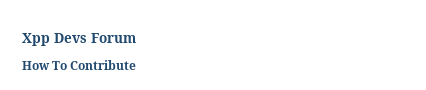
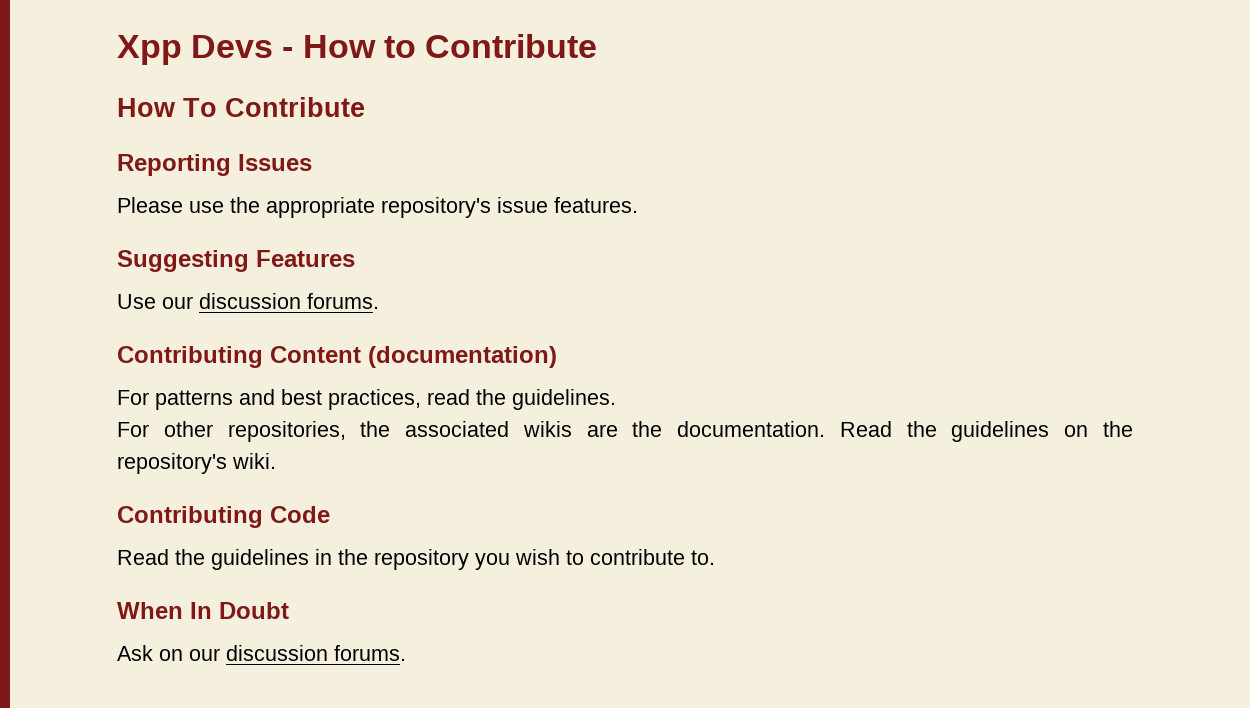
- Xpp Devs Forum
+ Xpp Devs - How to Contribute
+ Reporting Issues
+ Please use the appropriate repository's issue features.
+ Suggesting Features
+ Use our discussion forums.
+ Contributing Content (documentation)
+ For patterns and best practices, read the guidelines.
+ For other repositories, the associated wikis are the documentation. Read the guidelines on the repository's wiki.
+ Contributing Code
+ Read the guidelines in the repository you wish to contribute to.
+ When In Doubt
+ Ask on our discussion forums.

